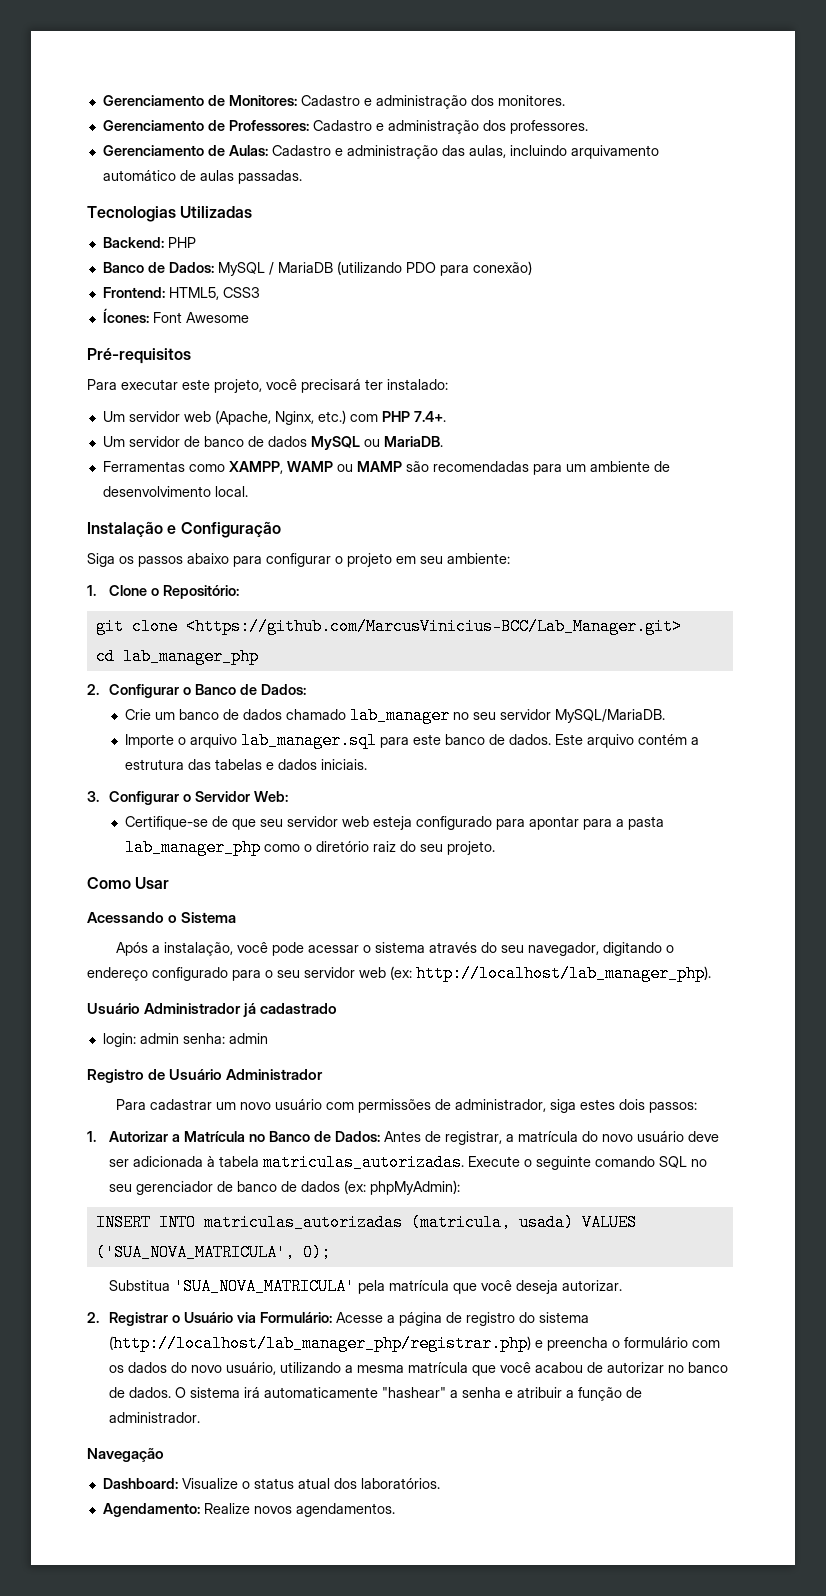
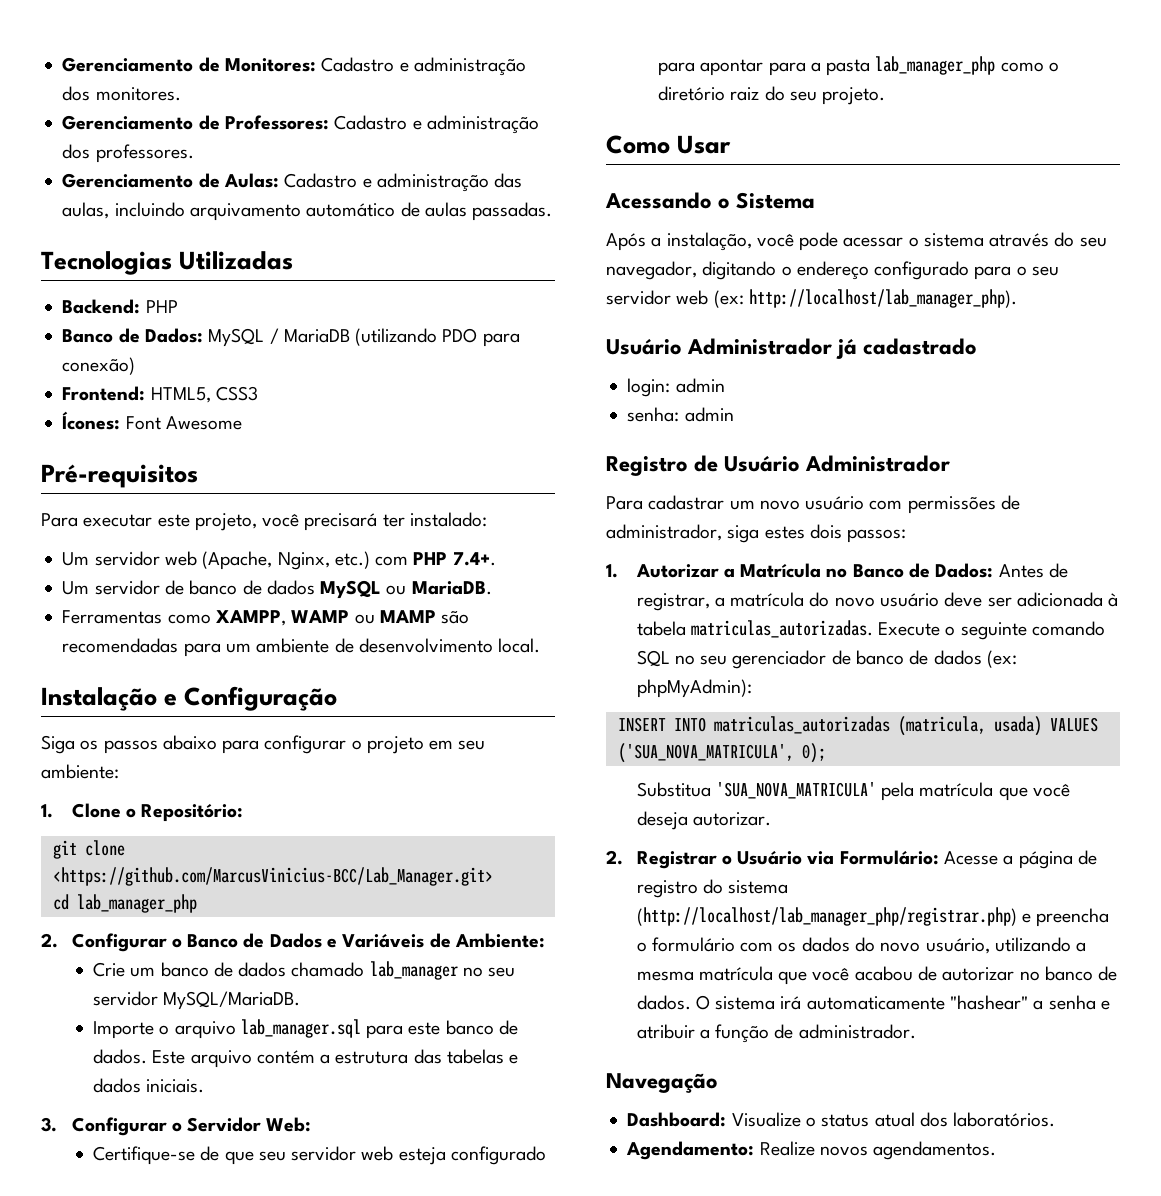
- 2. Configurar o Banco de Dados:
+ 2. Configurar o Banco de Dados e Variáveis de Ambiente:
- login: admin senha: admin
+ login: admin
+ senha: admin

